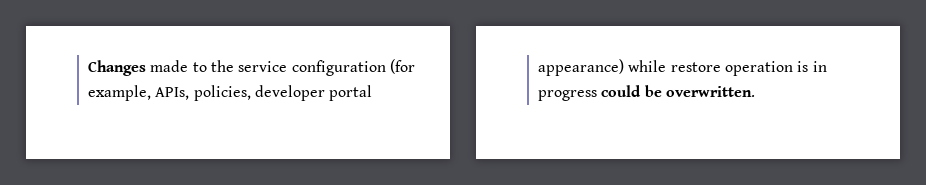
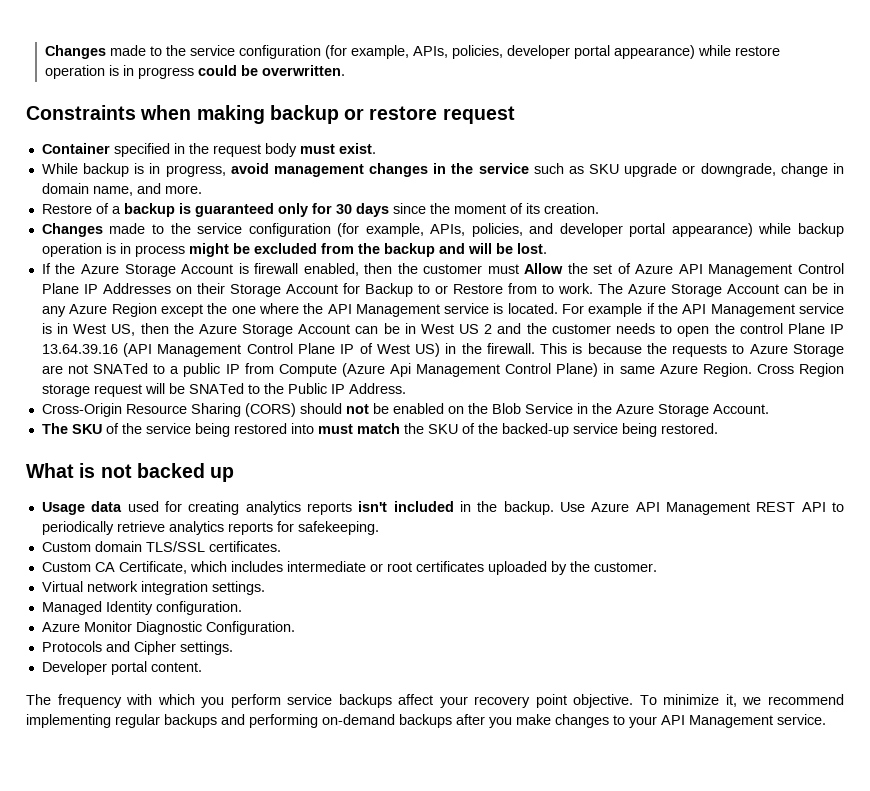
+ Constraints when making backup or restore request
+ Container specified in the request body must exist.
+ While backup is in progress, avoid management changes in the service such as SKU upgrade or downgrade, change in domain name, and more.
+ Restore of a backup is guaranteed only for 30 days since the moment of its creation.
+ Changes made to the service configuration (for example, APIs, policies, and developer portal appearance) while backup operation is in process might be excluded from the backup and will be lost.
+ If the Azure Storage Account is firewall enabled, then the customer must Allow the set of Azure API Management Control Plane IP Addresses on their Storage Account for Backup to or Restore from to work. The Azure Storage Account can be in any Azure Region except the one where the API Management service is located. For example if the API Management service is in West US, then the Azure Storage Account can be in West US 2 and the customer needs to open the control Plane IP 13.64.39.16 (API Management Control Plane IP of West US) in the firewall. This is because the requests to Azure Storage are not SNATed to a public IP from Compute (Azure Api Management Control Plane) in same Azure Region. Cross Region storage request will be SNATed to the Public IP Address.
+ Cross-Origin Resource Sharing (CORS) should not be enabled on the Blob Service in the Azure Storage Account.
+ The SKU of the service being restored into must match the SKU of the backed-up service being restored.
+ What is not backed up
+ Usage data used for creating analytics reports isn't included in the backup. Use Azure API Management REST API to periodically retrieve analytics reports for safekeeping.
+ Custom domain TLS/SSL certificates.
+ Custom CA Certificate, which includes intermediate or root certificates uploaded by the customer.
+ Virtual network integration settings.
+ Managed Identity configuration.
+ Azure Monitor Diagnostic Configuration.
+ Protocols and Cipher settings.
+ Developer portal content.
+ The frequency with which you perform service backups affect your recovery point objective. To minimize it, we recommend implementing regular backups and performing on-demand backups after you make changes to your API Management service.

